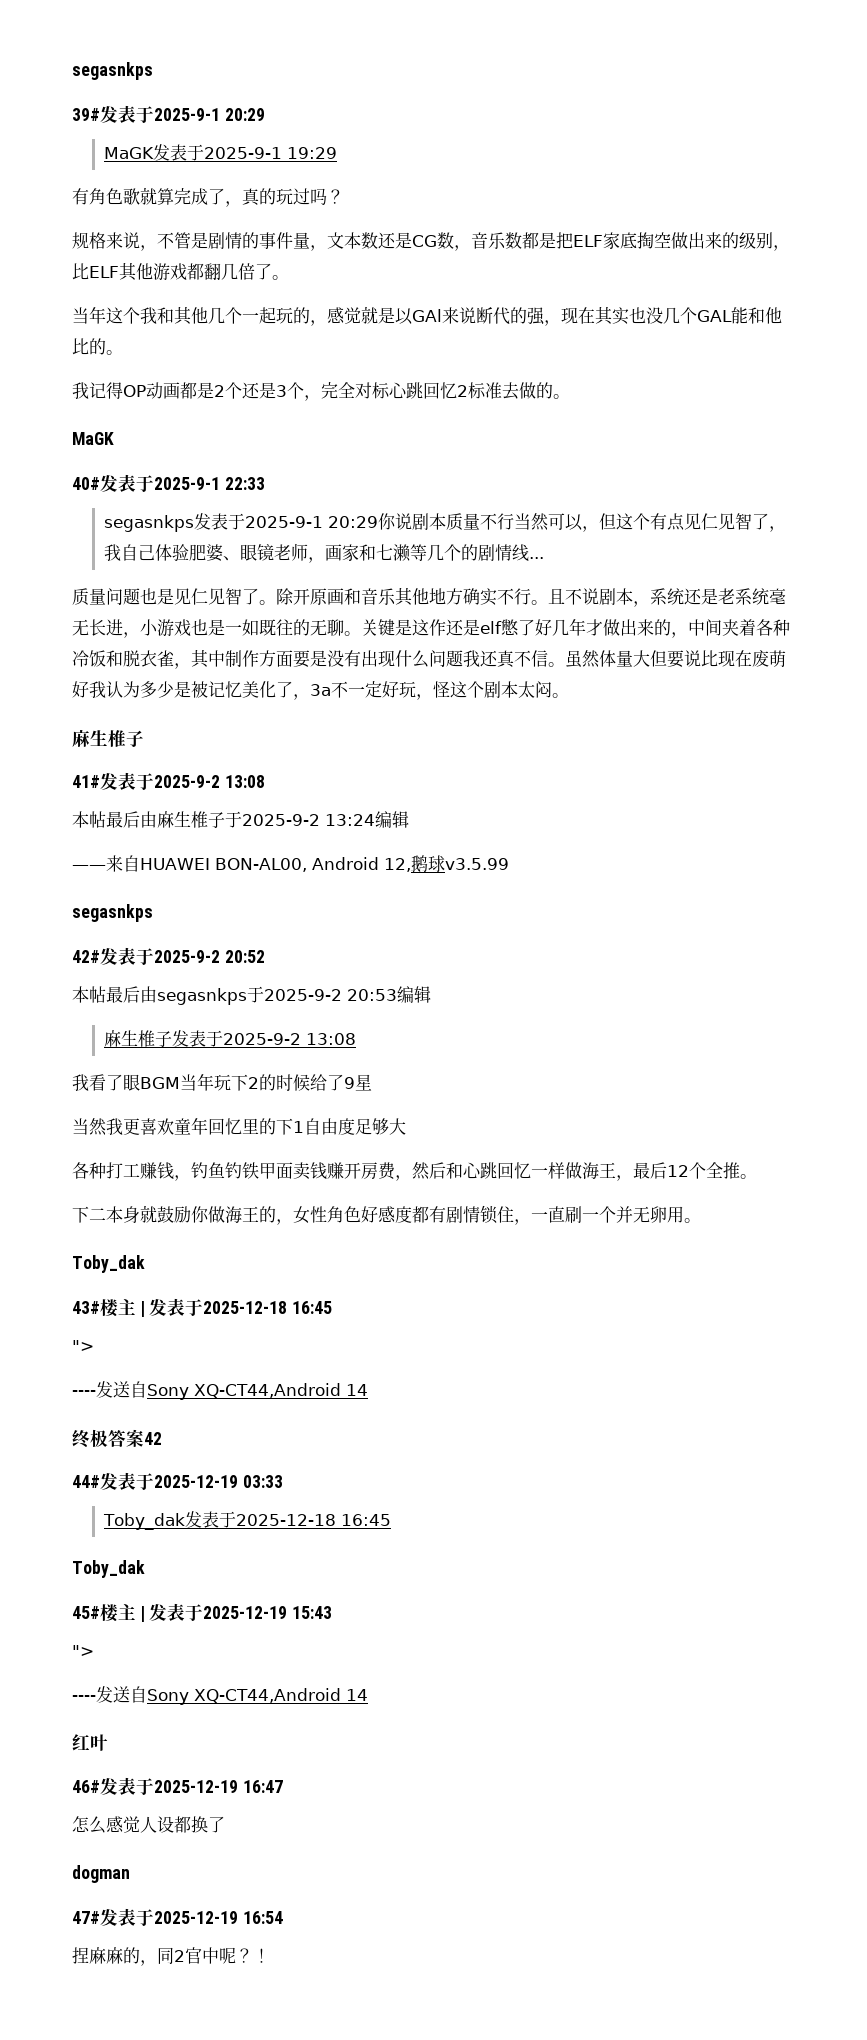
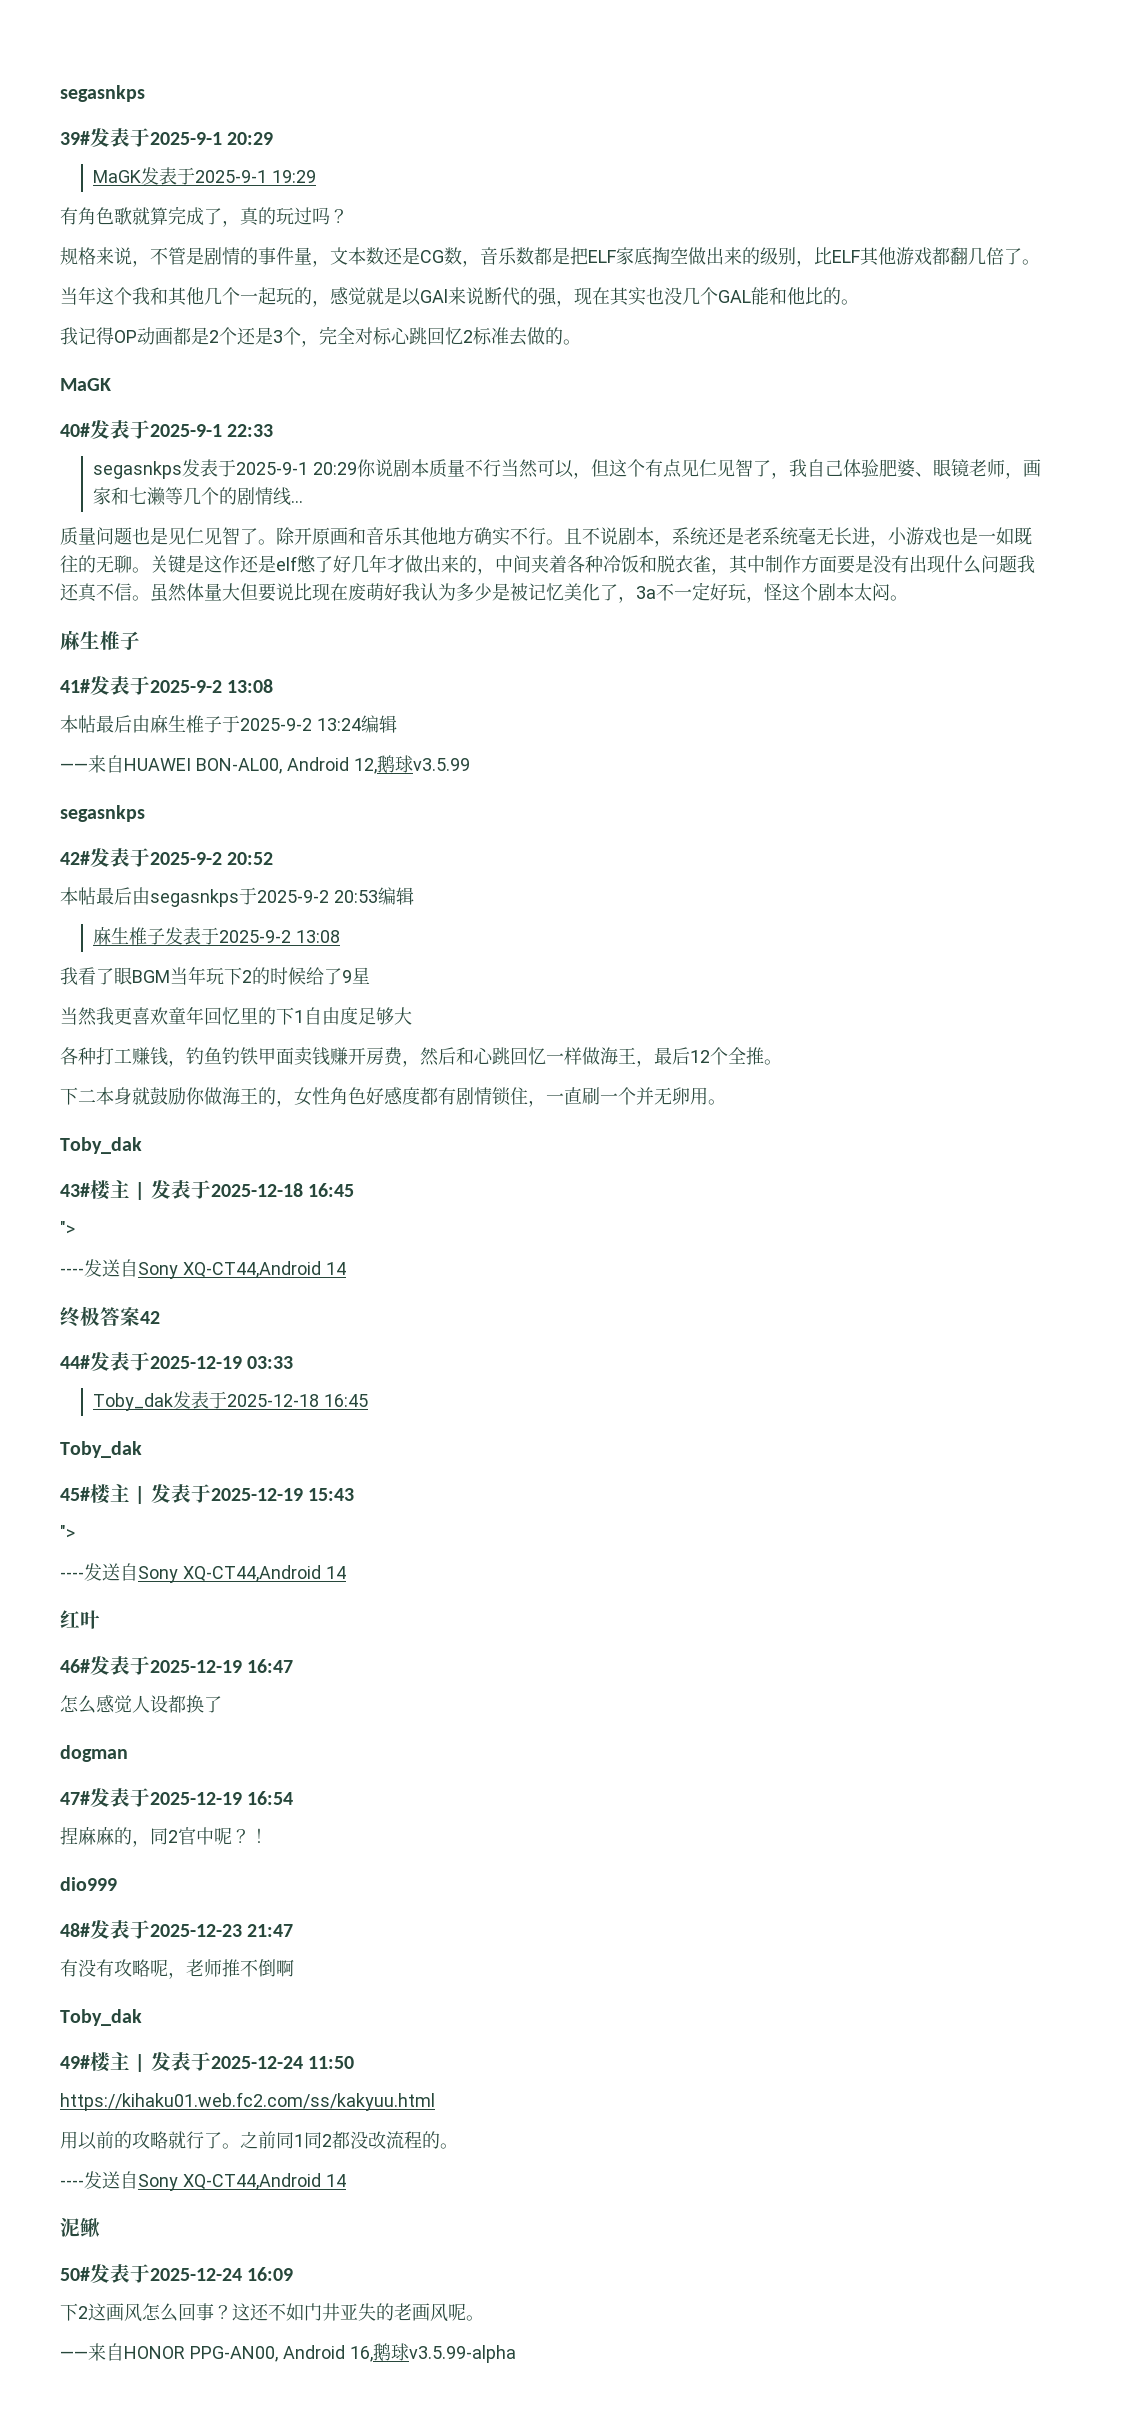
+ dio999
+ 48#发表于2025-12-23 21:47
+ 有没有攻略呢，老师推不倒啊
+ Toby_dak
+ 49#楼主 | 发表于2025-12-24 11:50
+ https://kihaku01.web.fc2.com/ss/kakyuu.html
+ 用以前的攻略就行了。之前同1同2都没改流程的。
+ ----发送自Sony XQ-CT44,Android 14
+ 泥鳅
+ 50#发表于2025-12-24 16:09
+ 下2这画风怎么回事？这还不如门井亚失的老画风呢。
+ ——来自HONOR PPG-AN00, Android 16,鹅球v3.5.99-alpha

